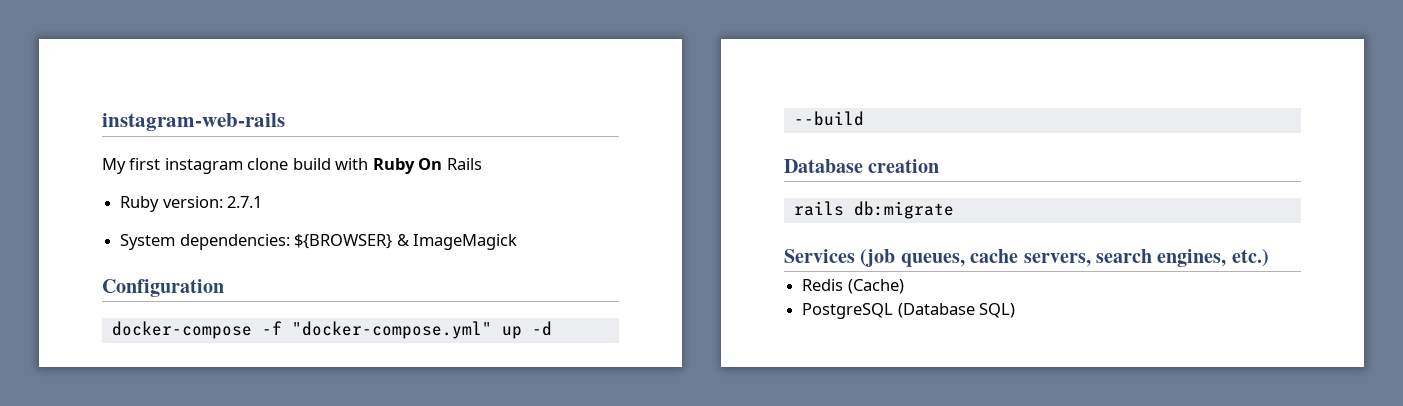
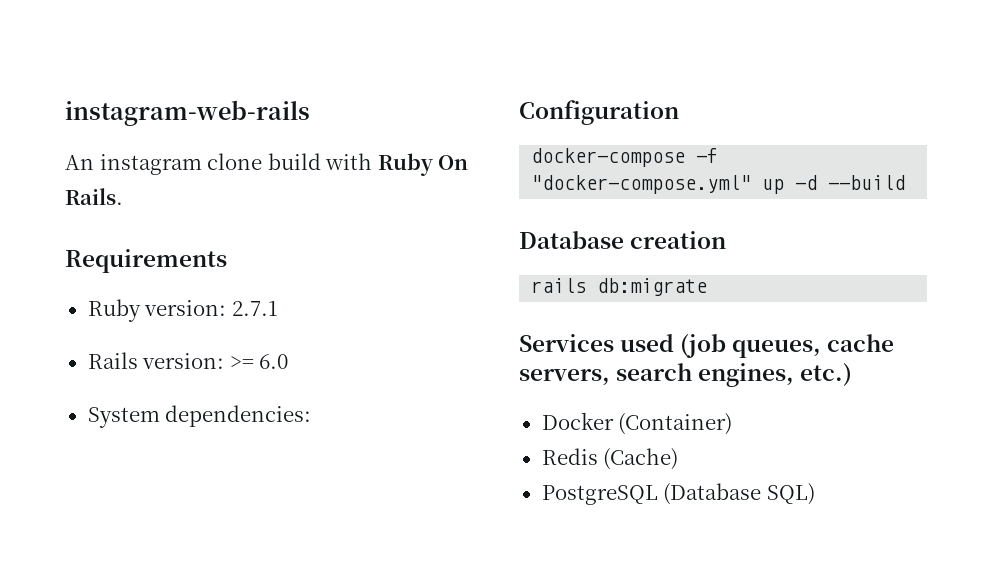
- My first instagram clone build with Ruby On Rails
+ An instagram clone build with Ruby On Rails.
+ Requirements
+ Rails version: >= 6.0
- System dependencies: ${BROWSER} & ImageMagick
+ System dependencies:
- Services (job queues, cache servers, search engines, etc.)
+ Services used (job queues, cache servers, search engines, etc.)
+ Docker (Container)

